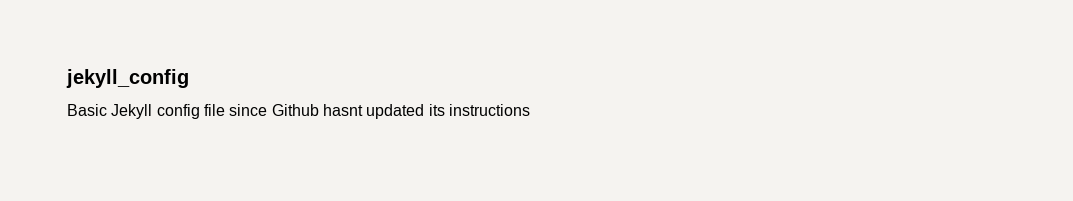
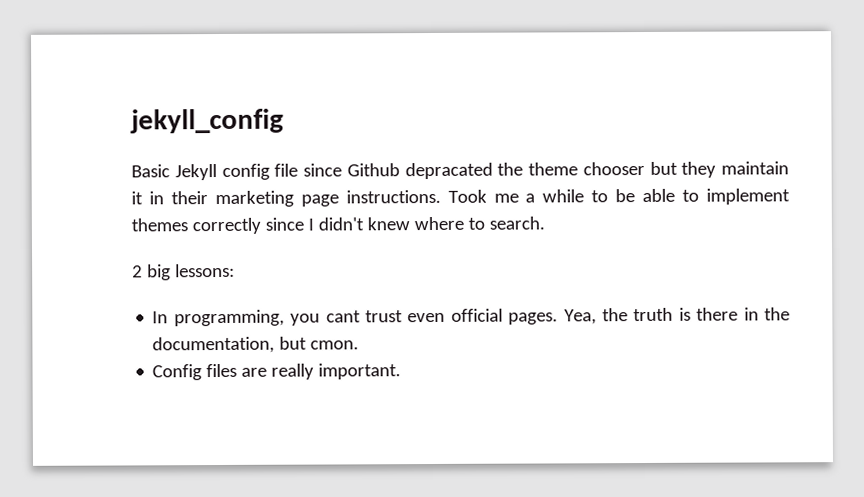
- Basic Jekyll config file since Github hasnt updated its instructions
+ Basic Jekyll config file since Github depracated the theme chooser but they maintain it in their marketing page instructions. Took me a while to be able to implement themes correctly since I didn't knew where to search.
+ 2 big lessons:
+ In programming, you cant trust even official pages. Yea, the truth is there in the documentation, but cmon.
+ Config files are really important.

